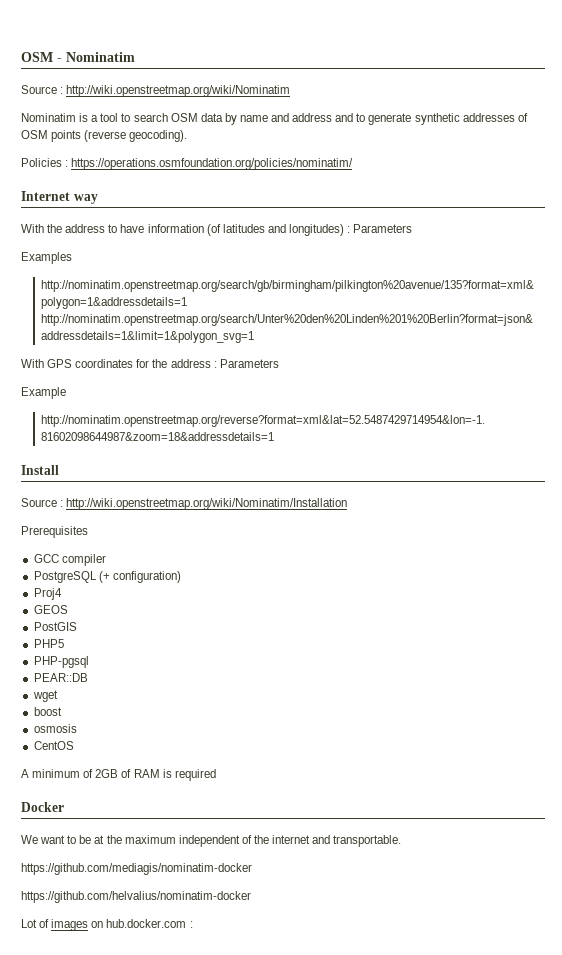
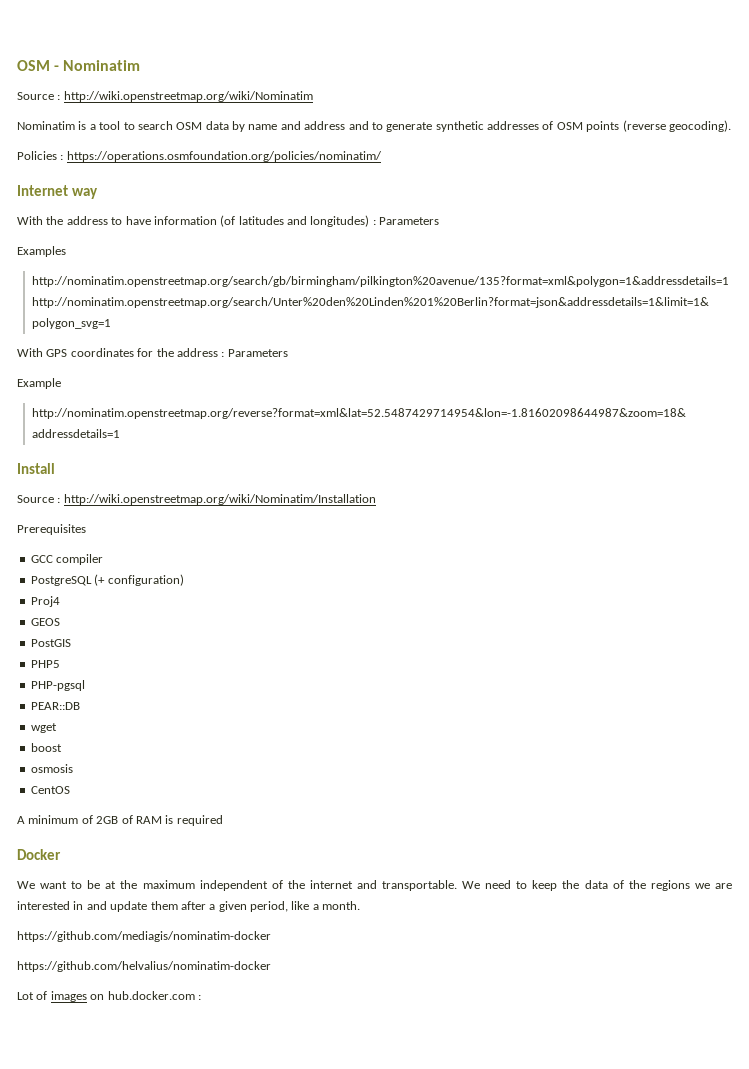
+ We need to keep the data of the regions we are interested in and update them after a given period, like a month.

